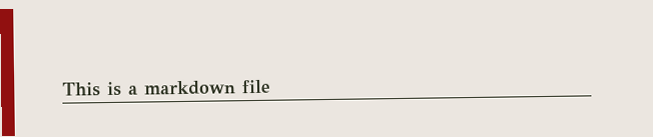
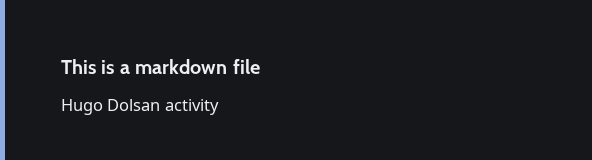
+ Hugo Dolsan activity

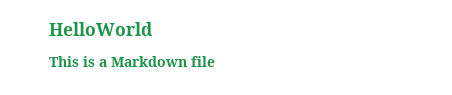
+ HelloWorld
- This is a markdown file
+ This is a Markdown file
- Hugo Dolsan activity

